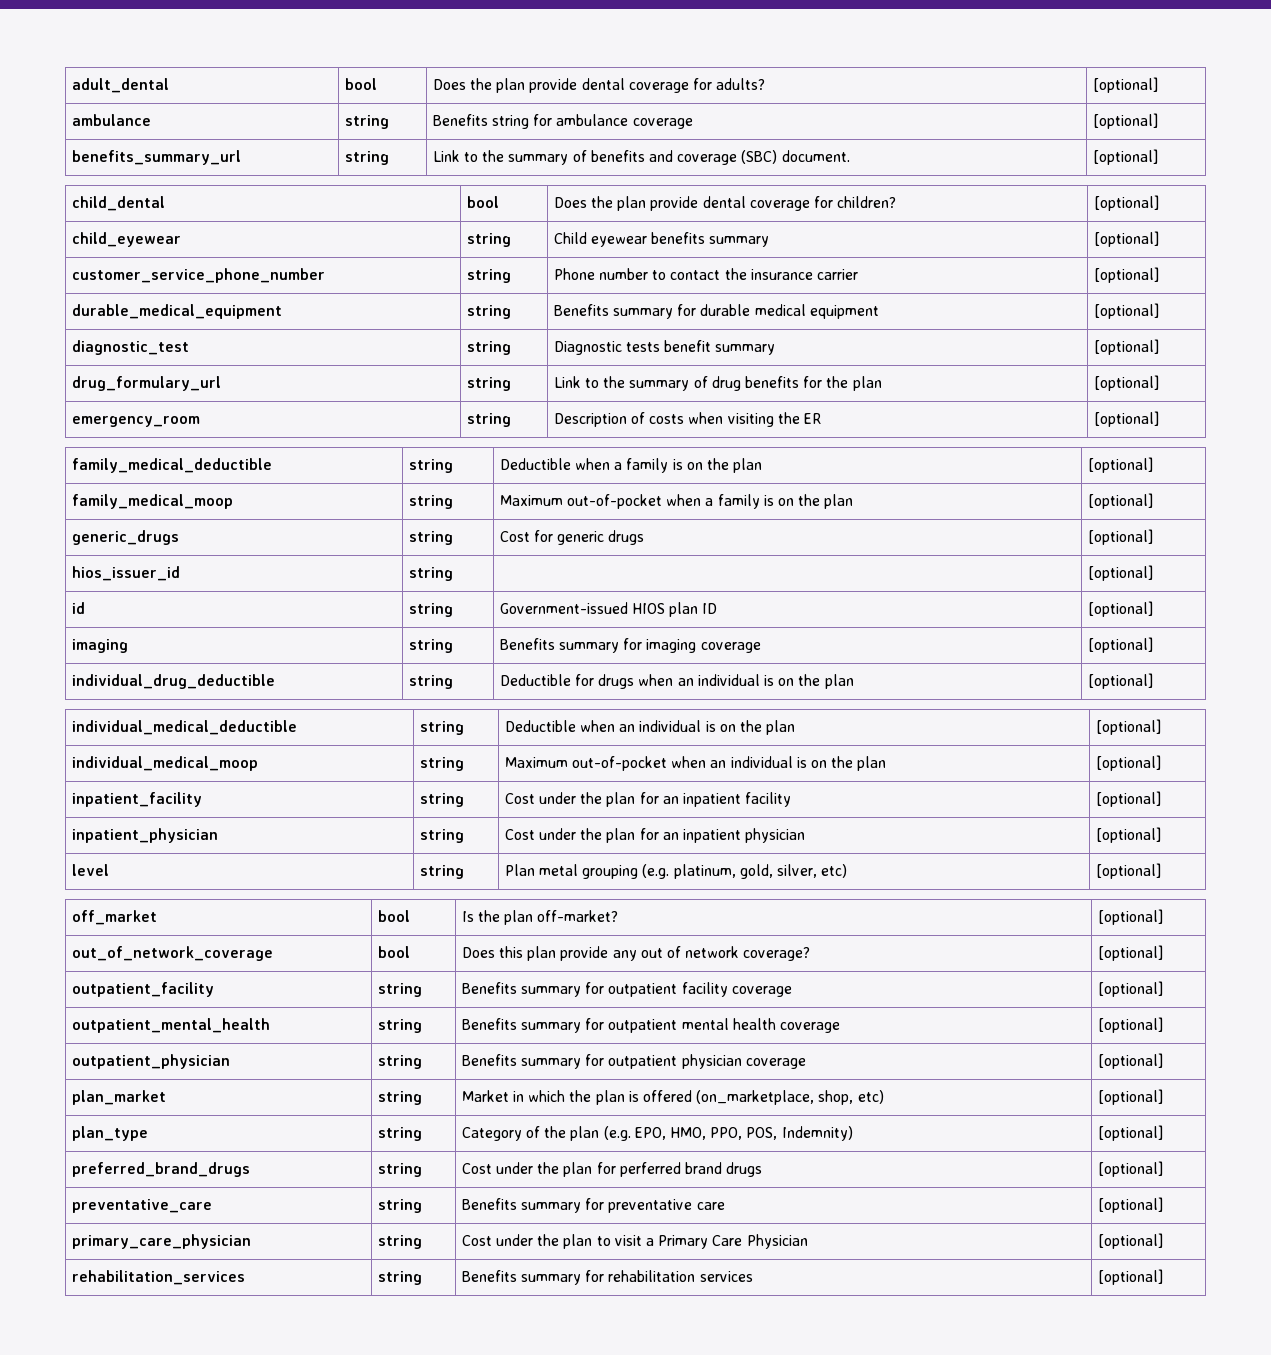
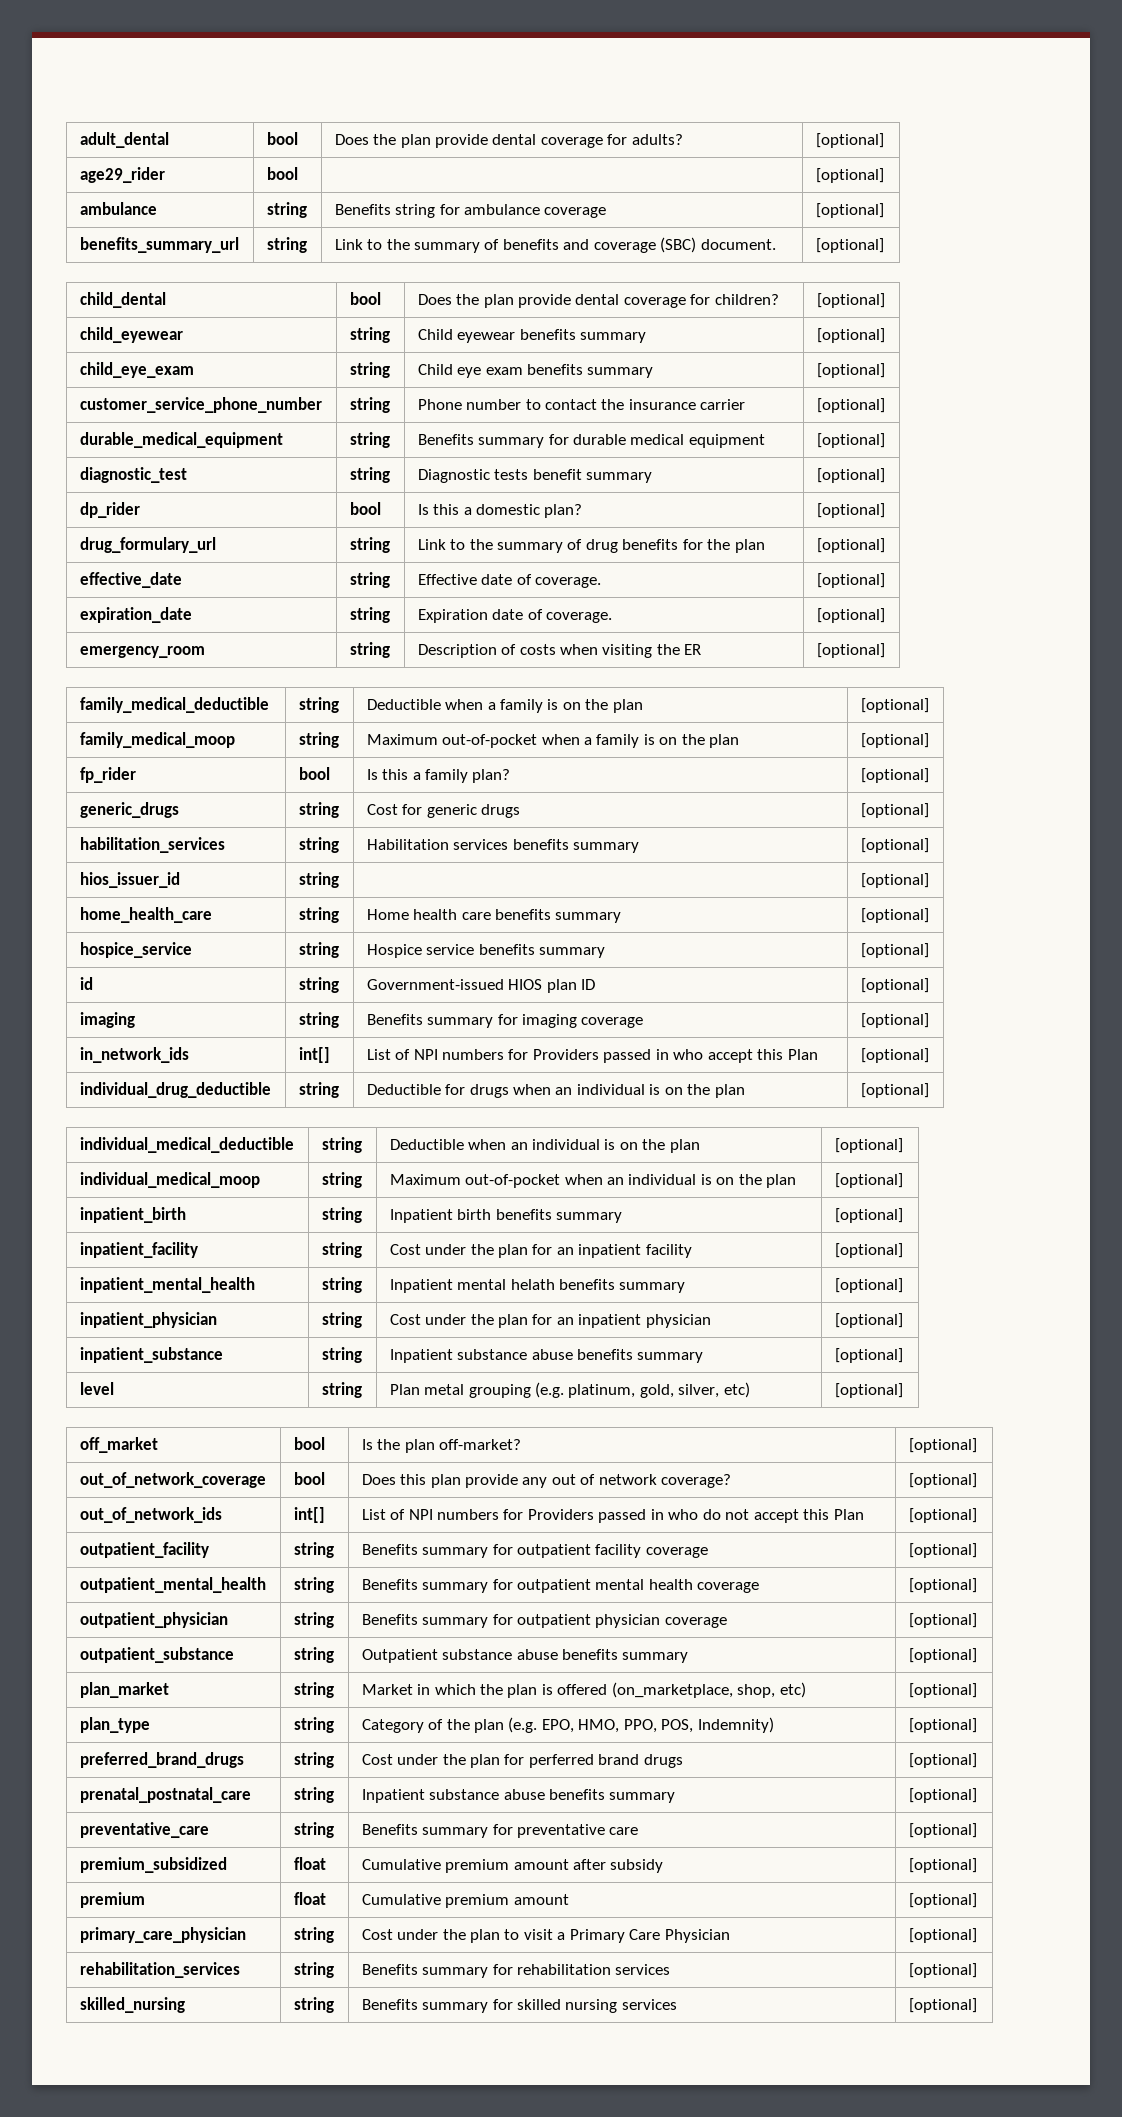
+ age29_rider | bool | | [optional]
+ child_eye_exam | string | Child eye exam benefits summary | [optional]
+ dp_rider | bool | Is this a domestic plan? | [optional]
+ effective_date | string | Effective date of coverage. | [optional]
+ expiration_date | string | Expiration date of coverage. | [optional]
+ fp_rider | bool | Is this a family plan? | [optional]
+ habilitation_services | string | Habilitation services benefits summary | [optional]
  hios_issuer_id | string | | [optional]
+ home_health_care | string | Home health care benefits summary | [optional]
+ hospice_service | string | Hospice service benefits summary | [optional]
+ in_network_ids | int[] | List of NPI numbers for Providers passed in who accept this Plan | [optional]
+ inpatient_birth | string | Inpatient birth benefits summary | [optional]
+ inpatient_mental_health | string | Inpatient mental helath benefits summary | [optional]
+ inpatient_substance | string | Inpatient substance abuse benefits summary | [optional]
+ out_of_network_ids | int[] | List of NPI numbers for Providers passed in who do not accept this Plan | [optional]
+ outpatient_substance | string | Outpatient substance abuse benefits summary | [optional]
+ prenatal_postnatal_care | string | Inpatient substance abuse benefits summary | [optional]
+ premium_subsidized | float | Cumulative premium amount after subsidy | [optional]
+ premium | float | Cumulative premium amount | [optional]
+ skilled_nursing | string | Benefits summary for skilled nursing services | [optional]

